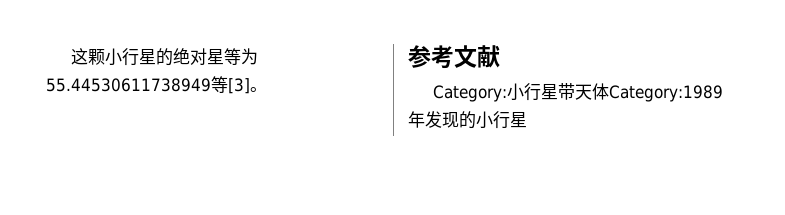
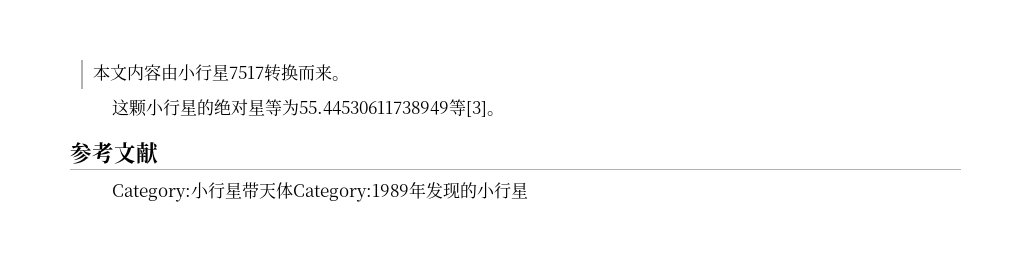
+ 本文内容由小行星7517转换而来。

